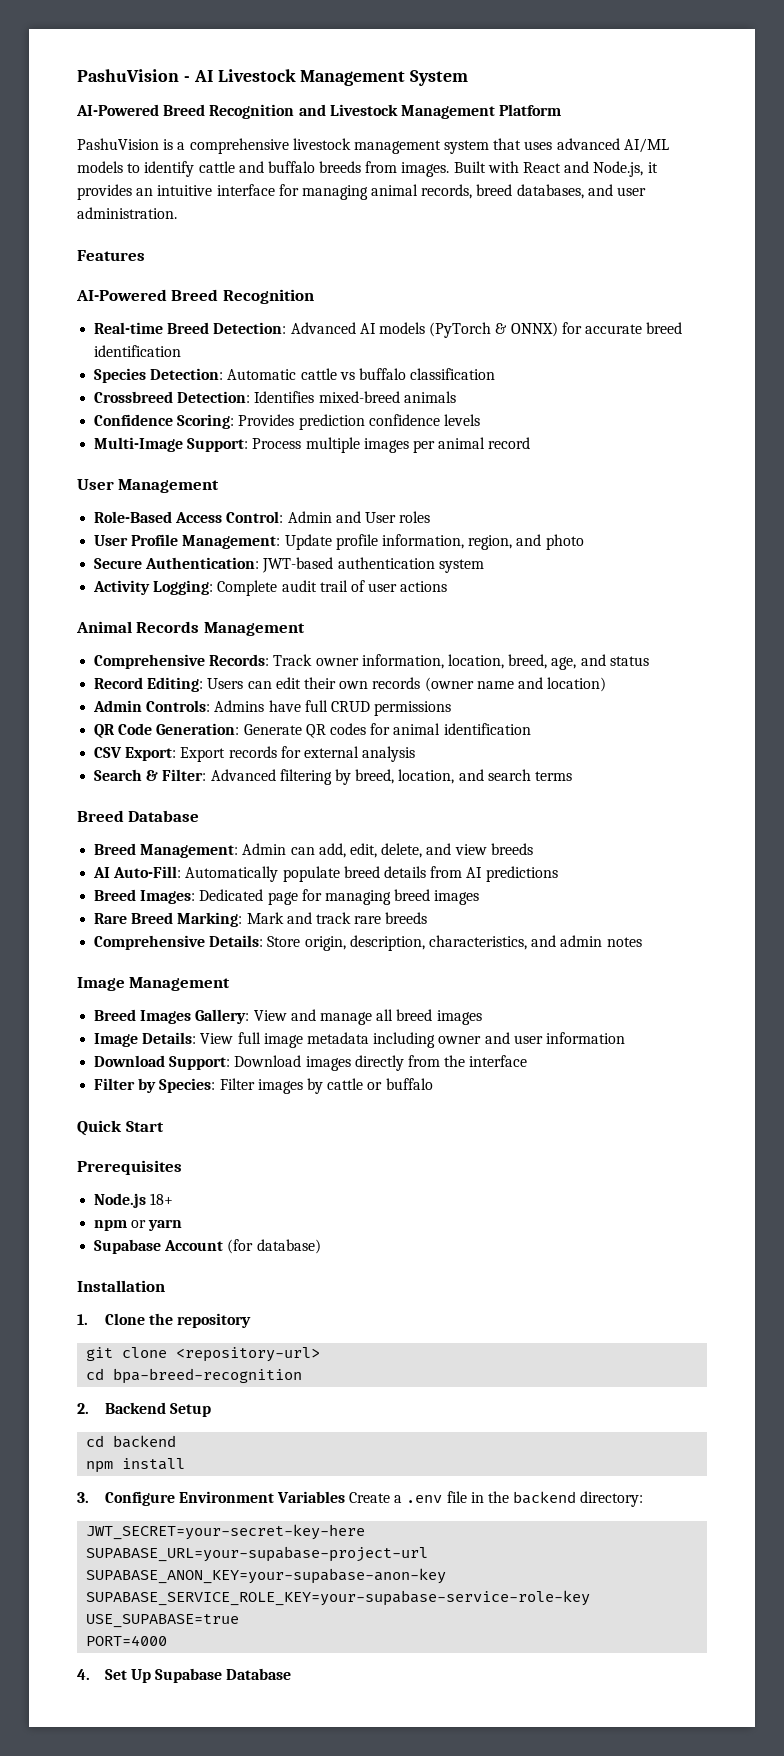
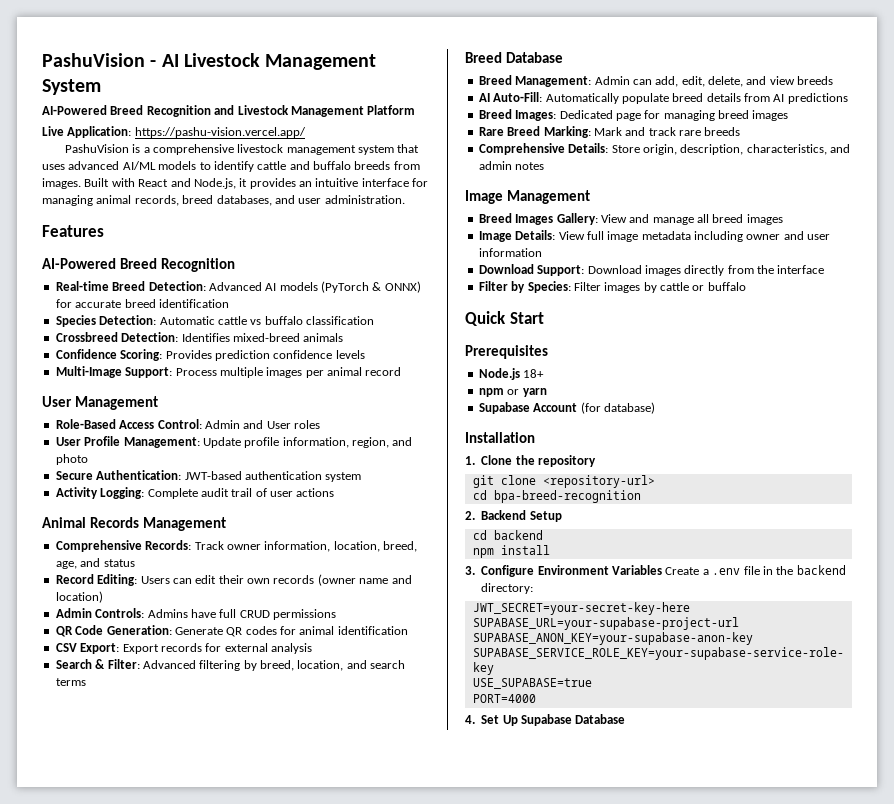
+ Live Application: https://pashu-vision.vercel.app/

